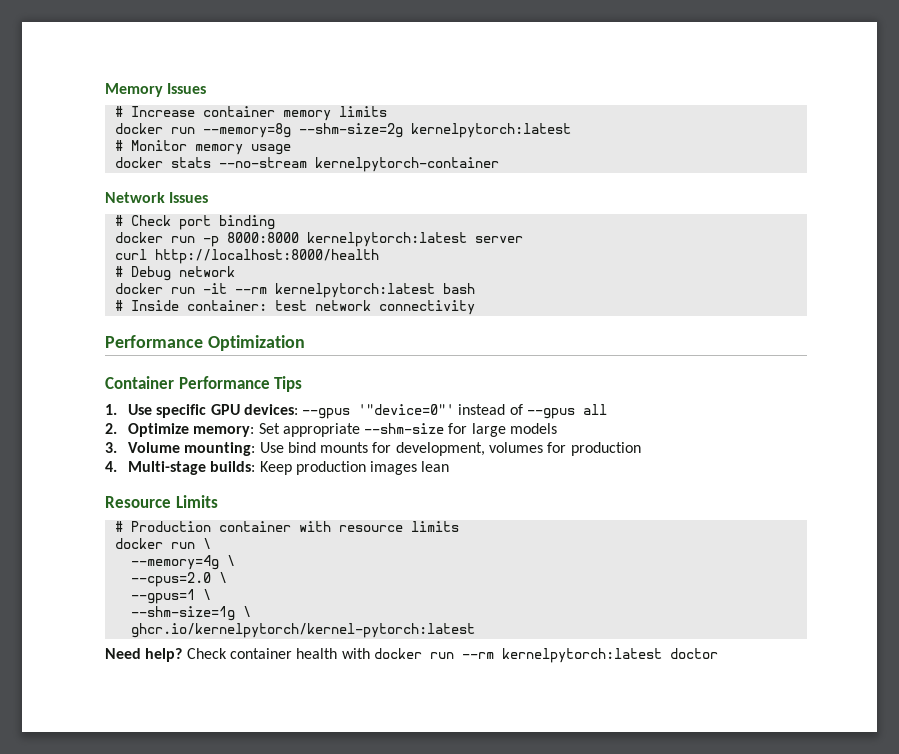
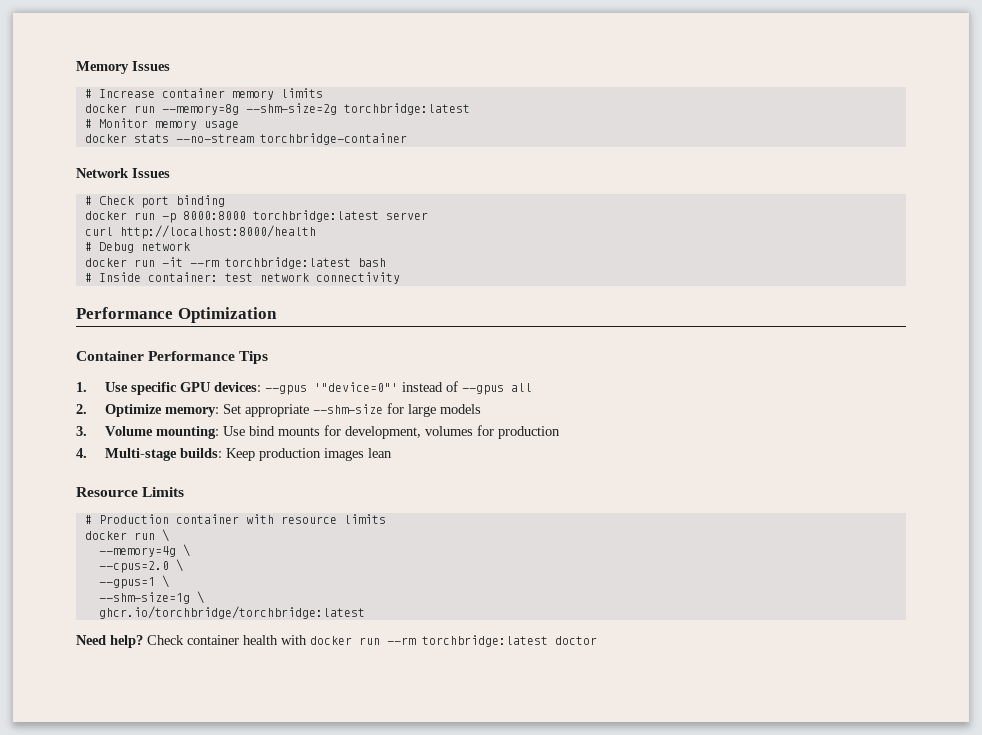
- docker run --memory=8g --shm-size=2g kernelpytorch:latest
+ docker run --memory=8g --shm-size=2g torchbridge:latest
- docker stats --no-stream kernelpytorch-container
+ docker stats --no-stream torchbridge-container
- docker run -p 8000:8000 kernelpytorch:latest server
+ docker run -p 8000:8000 torchbridge:latest server
- docker run -it --rm kernelpytorch:latest bash
+ docker run -it --rm torchbridge:latest bash
- ghcr.io/kernelpytorch/kernel-pytorch:latest
+ ghcr.io/torchbridge/torchbridge:latest
- Check container health with docker run --rm kernelpytorch:latest doctor
+ Check container health with docker run --rm torchbridge:latest doctor

